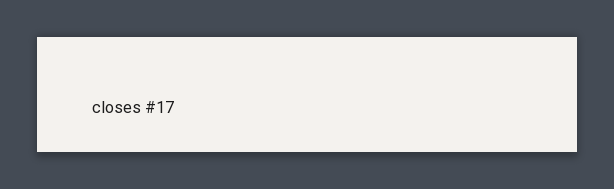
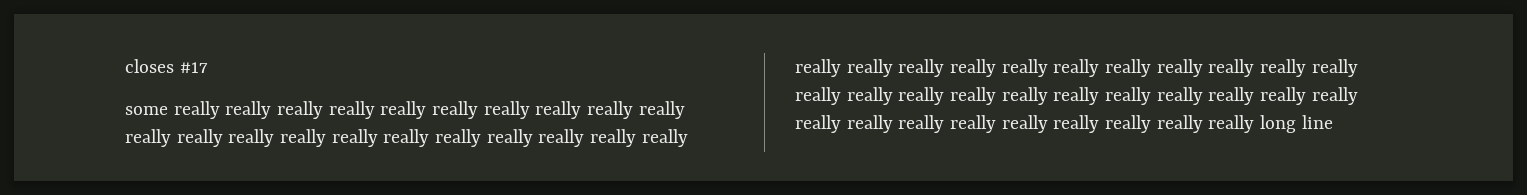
+ some really really really really really really really really really really really really really really really really really really really really really really really really really really really really really really really really really really really really really really really really really really really really really really really really really really really really long line

